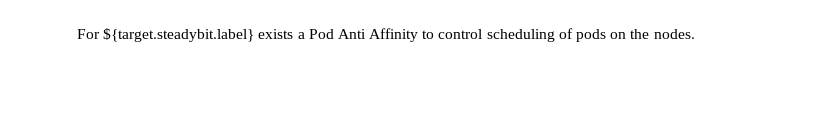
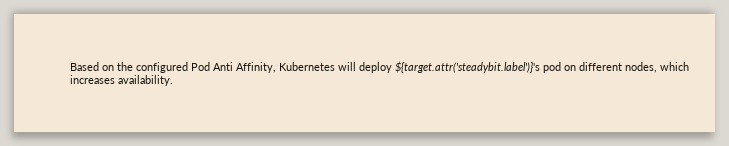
- For ${target.steadybit.label} exists a Pod Anti Affinity to control scheduling of pods on the nodes.
+ Based on the configured Pod Anti Affinity, Kubernetes will deploy ${target.attr('steadybit.label')}'s pod on different nodes, which increases availability.

